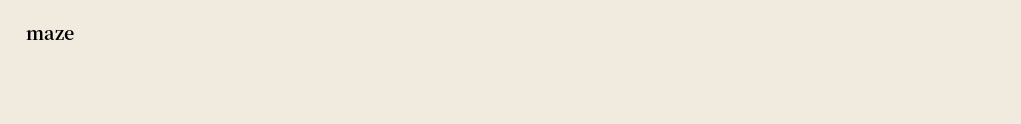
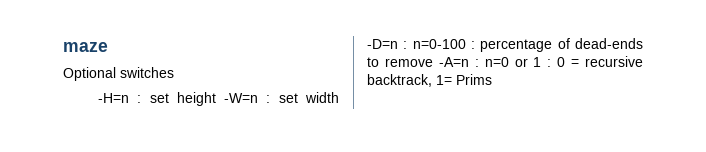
+ Optional switches
+ -H=n : set height -W=n : set width -D=n : n=0-100 : percentage of dead-ends to remove -A=n : n=0 or 1 : 0 = recursive backtrack, 1= Prims

